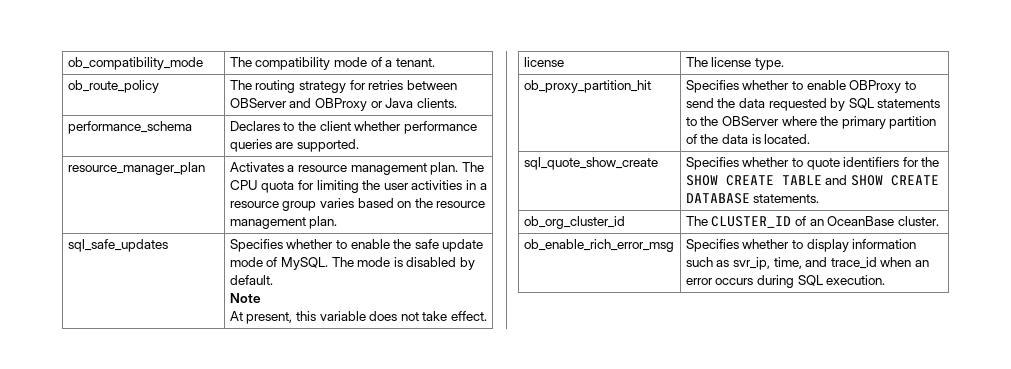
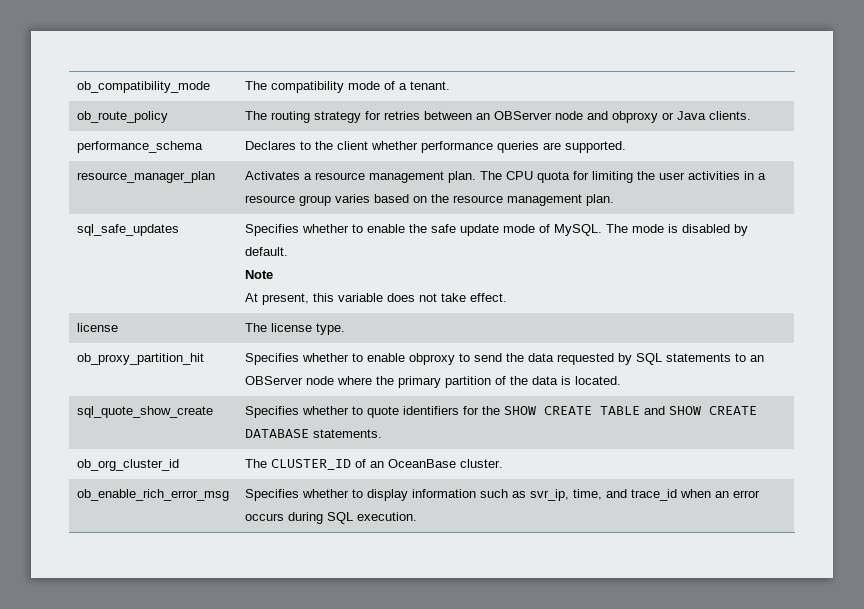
- ob_route_policy | The routing strategy for retries between OBServer and OBProxy or Java clients.
+ ob_route_policy | The routing strategy for retries between an OBServer node and obproxy or Java clients.
- ob_proxy_partition_hit | Specifies whether to enable OBProxy to send the data requested by SQL statements to the OBServer where the primary partition of the data is located.
+ ob_proxy_partition_hit | Specifies whether to enable obproxy to send the data requested by SQL statements to an OBServer node where the primary partition of the data is located.

